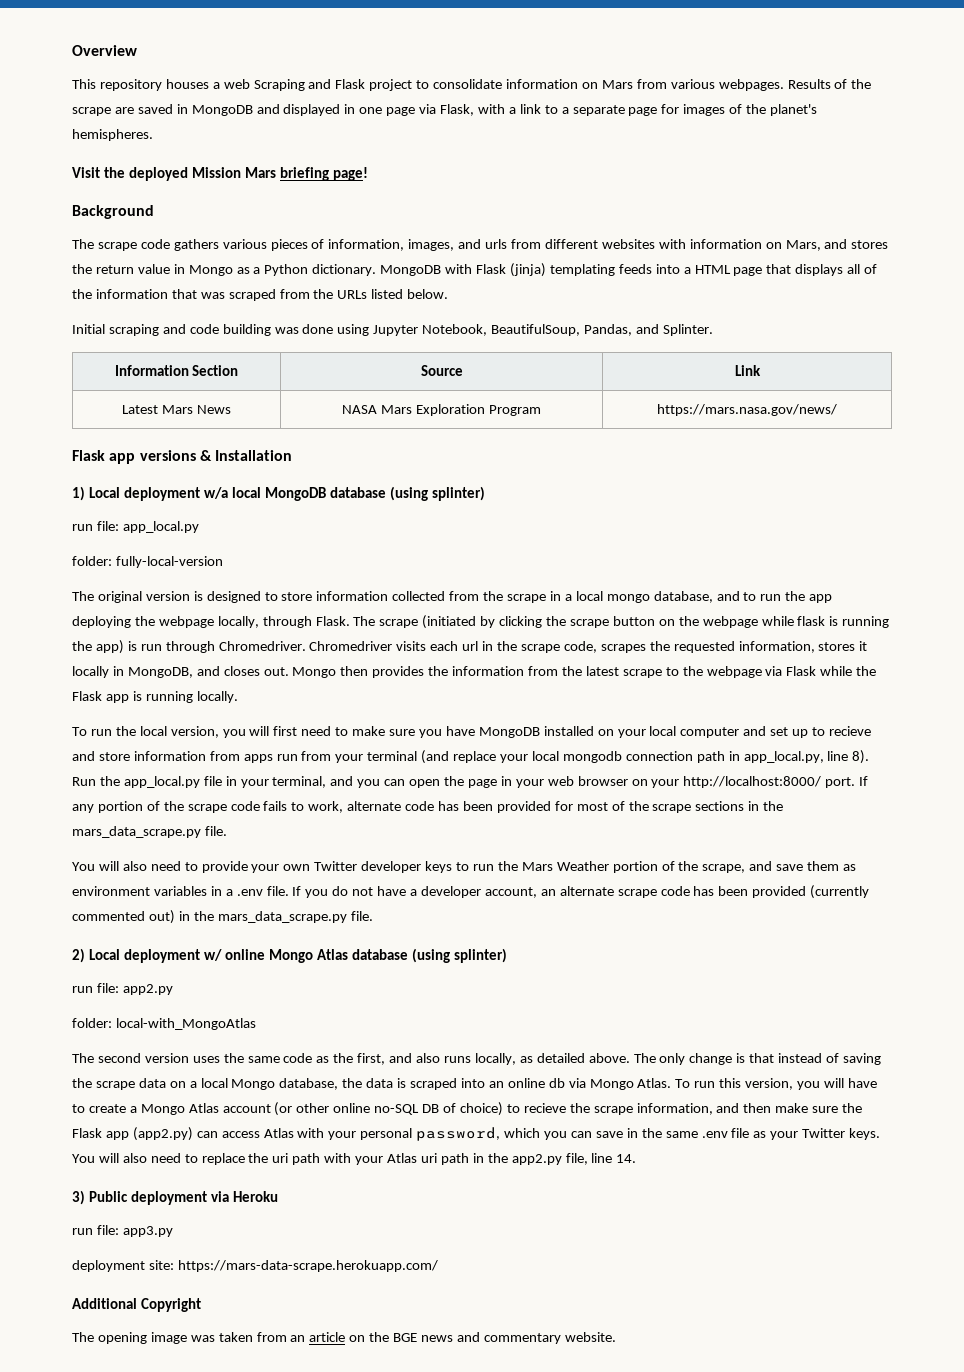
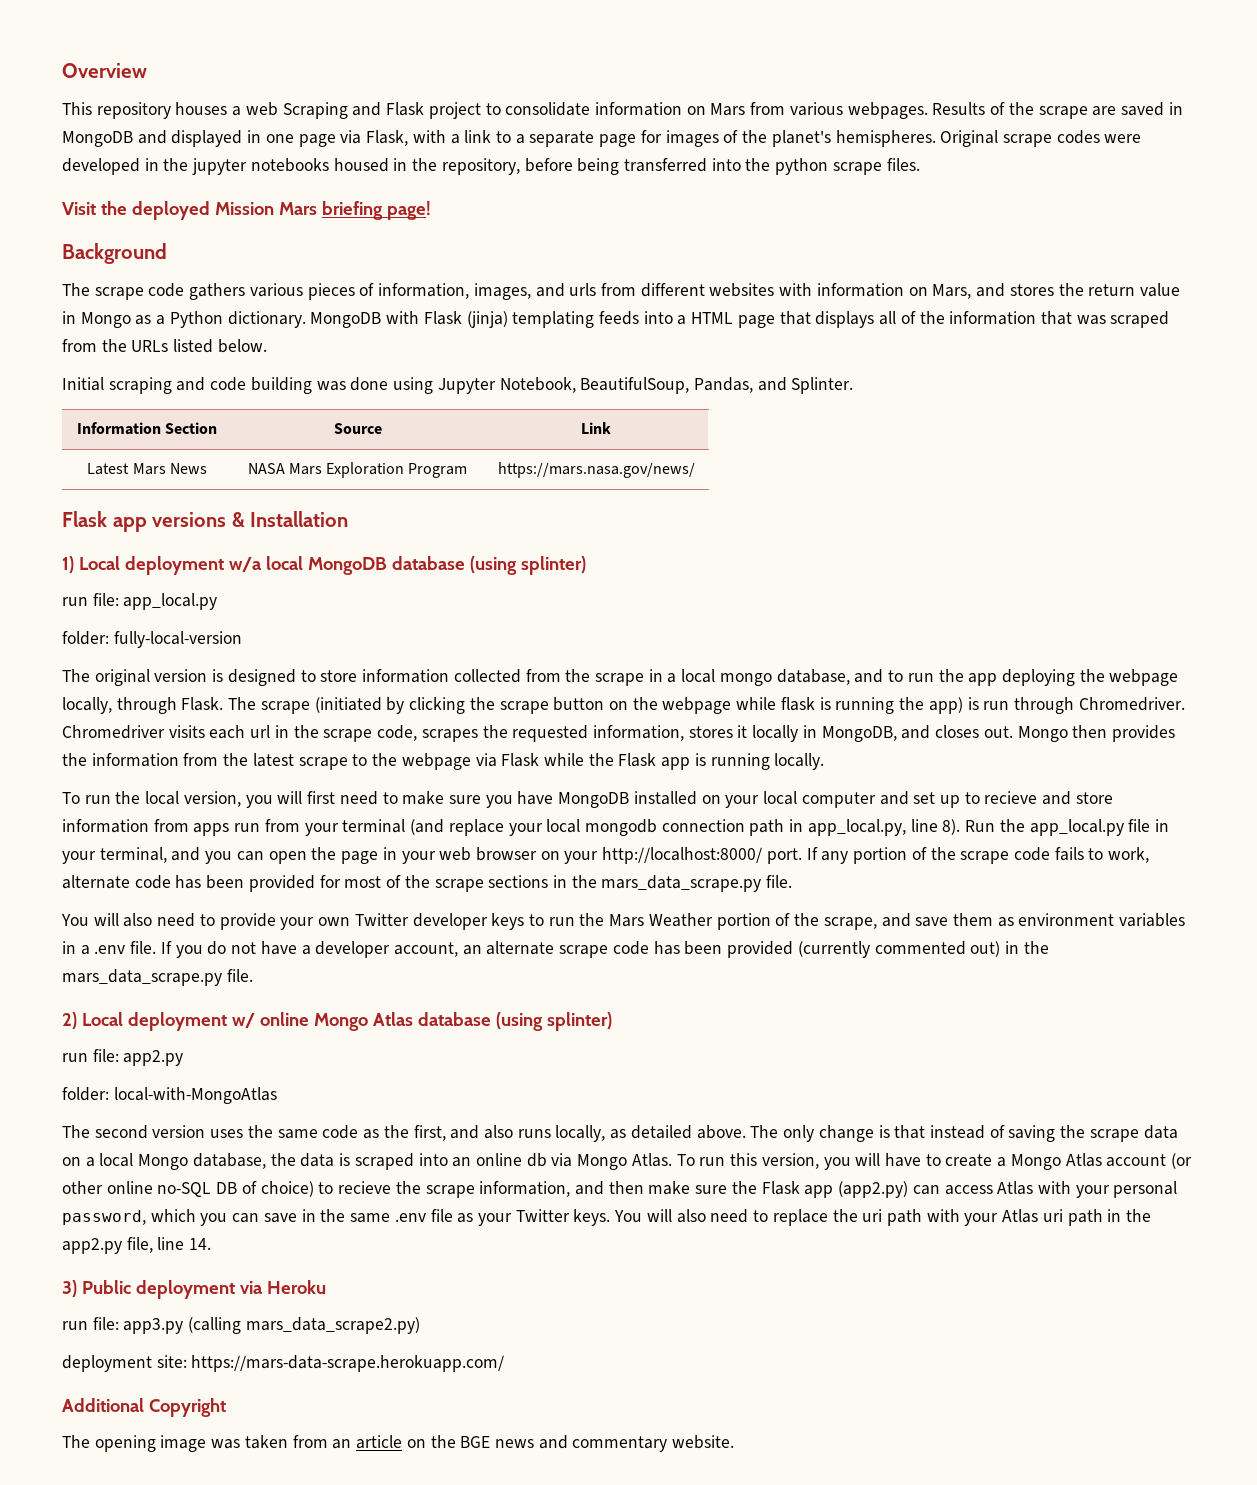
+ Original scrape codes were developed in the jupyter notebooks housed in the repository, before being transferred into the python scrape files.
- folder: local-with_MongoAtlas
+ folder: local-with-MongoAtlas
- run file: app3.py
+ run file: app3.py (calling mars_data_scrape2.py)

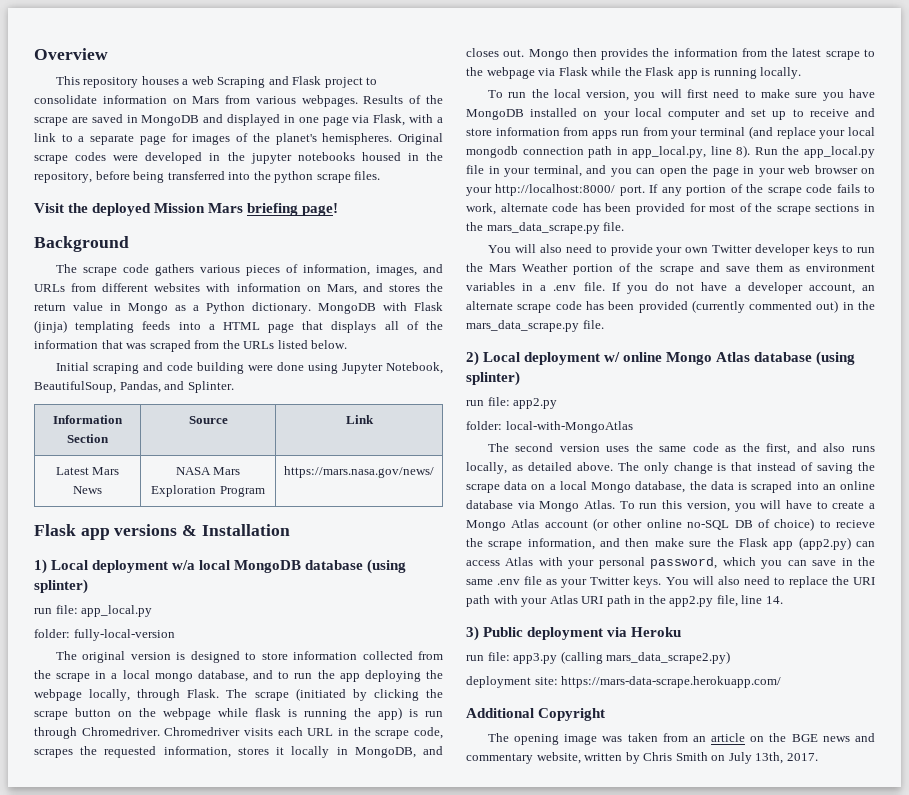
- The scrape code gathers various pieces of information, images, and urls from different websites with information on Mars, and stores the return value in Mongo as a Python dictionary.
+ The scrape code gathers various pieces of information, images, and URLs from different websites with information on Mars, and stores the return value in Mongo as a Python dictionary.
- Initial scraping and code building was done using Jupyter Notebook, BeautifulSoup, Pandas, and Splinter.
+ Initial scraping and code building were done using Jupyter Notebook, BeautifulSoup, Pandas, and Splinter.
- Chromedriver visits each url in the scrape code, scrapes the requested information, stores it locally in MongoDB, and closes out.
+ Chromedriver visits each URL in the scrape code, scrapes the requested information, stores it locally in MongoDB, and closes out.
- To run the local version, you will first need to make sure you have MongoDB installed on your local computer and set up to recieve and store information from apps run from your terminal (and replace your local mongodb connection path in app_local.py, line 8).
+ To run the local version, you will first need to make sure you have MongoDB installed on your local computer and set up to receive and store information from apps run from your terminal (and replace your local mongodb connection path in app_local.py, line 8).
- You will also need to provide your own Twitter developer keys to run the Mars Weather portion of the scrape, and save them as environment variables in a .env file.
+ You will also need to provide your own Twitter developer keys to run the Mars Weather portion of the scrape and save them as environment variables in a .env file.
- The only change is that instead of saving the scrape data on a local Mongo database, the data is scraped into an online db via Mongo Atlas.
+ The only change is that instead of saving the scrape data on a local Mongo database, the data is scraped into an online database via Mongo Atlas.
- You will also need to replace the uri path with your Atlas uri path in the app2.py file, line 14.
+ You will also need to replace the URI path with your Atlas URI path in the app2.py file, line 14.
- The opening image was taken from an article on the BGE news and commentary website.
+ The opening image was taken from an article on the BGE news and commentary website, written by Chris Smith on July 13th, 2017.

